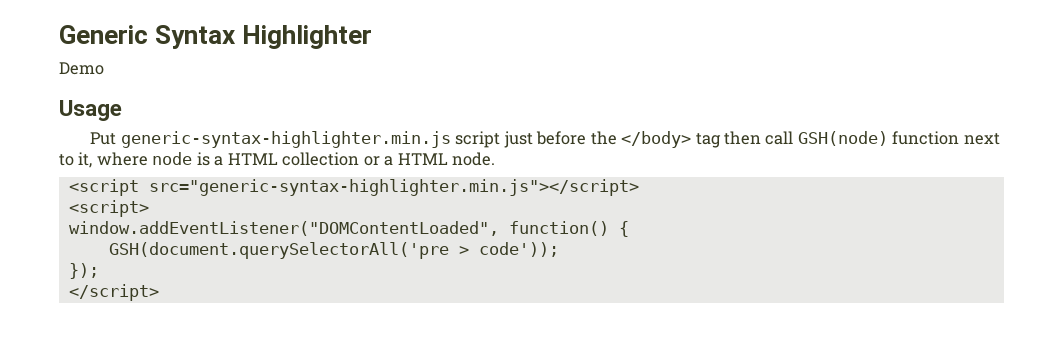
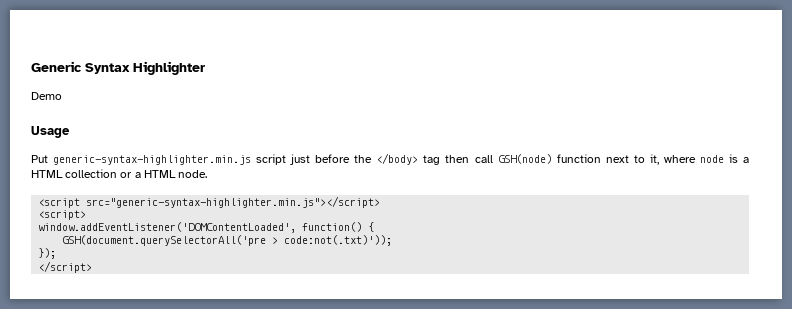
- window.addEventListener("DOMContentLoaded", function() {
+ window.addEventListener('DOMContentLoaded', function() {
- GSH(document.querySelectorAll('pre > code'));
+ GSH(document.querySelectorAll('pre > code:not(.txt)'));

